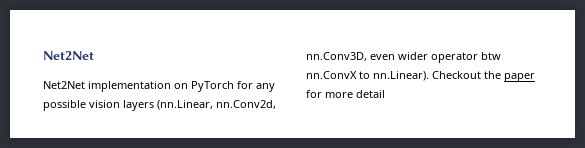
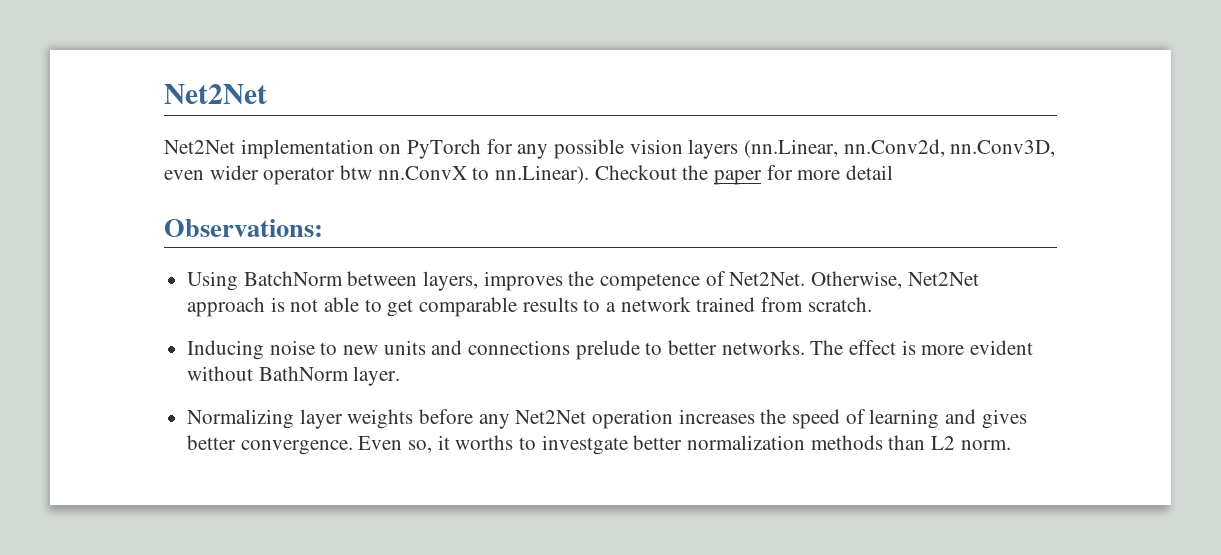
+ Observations:
+ Using BatchNorm between layers, improves the competence of Net2Net. Otherwise, Net2Net approach is not able to get comparable results to a network trained from scratch.
+ Inducing noise to new units and connections prelude to better networks. The effect is more evident without BathNorm layer.
+ Normalizing layer weights before any Net2Net operation increases the speed of learning and gives better convergence. Even so, it worths to investgate better normalization methods than L2 norm.

